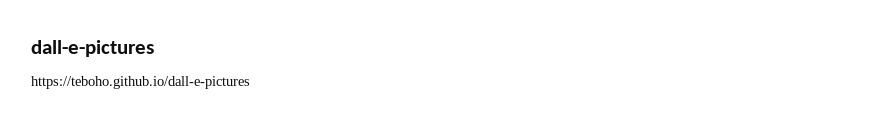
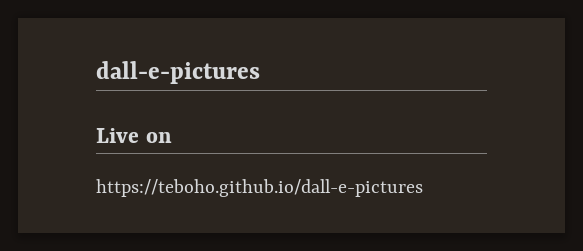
+ Live on

